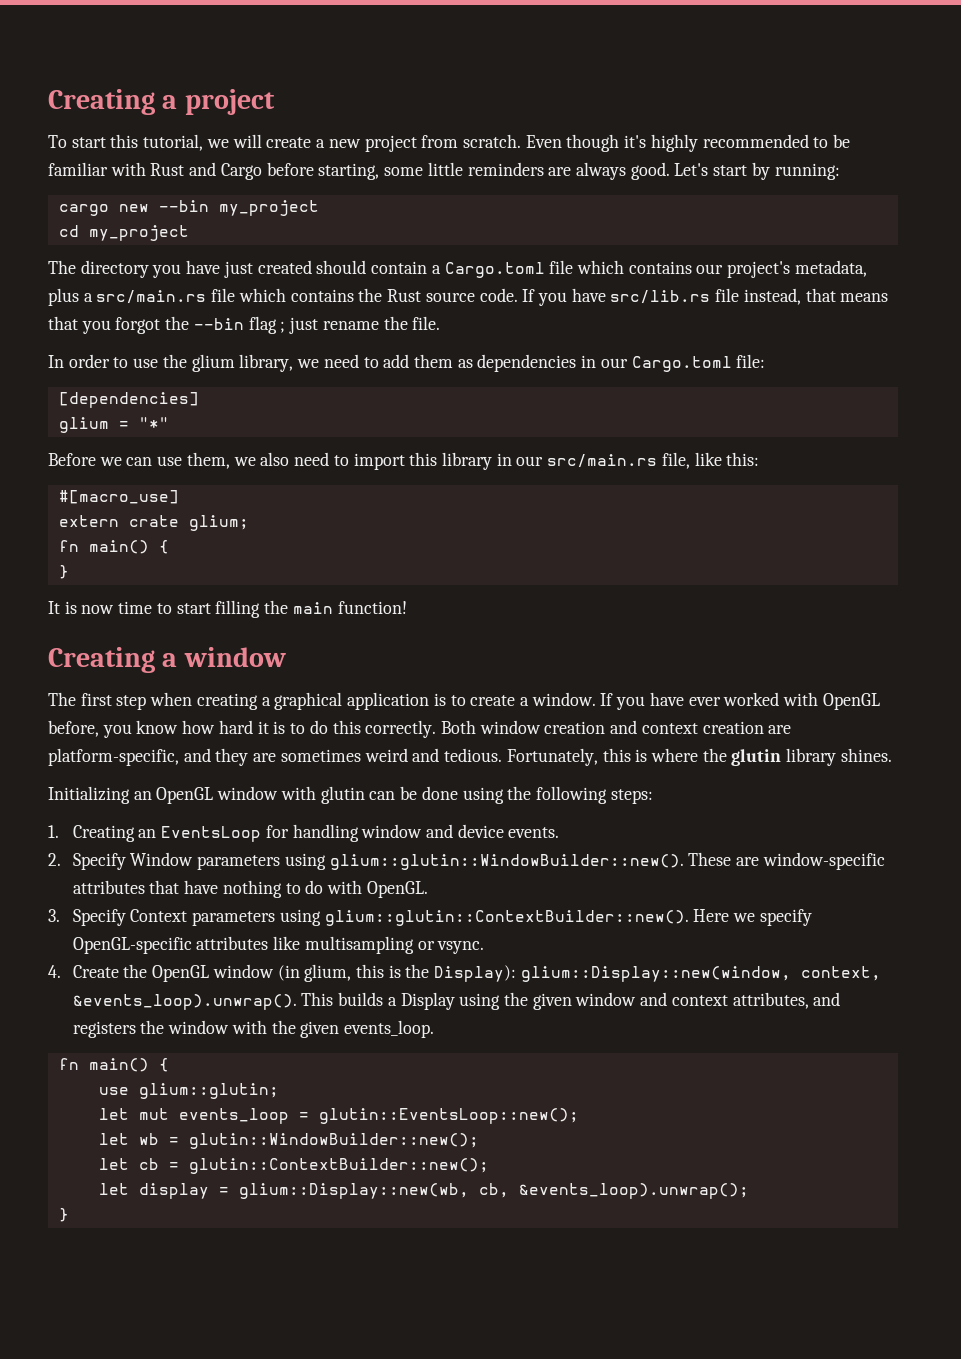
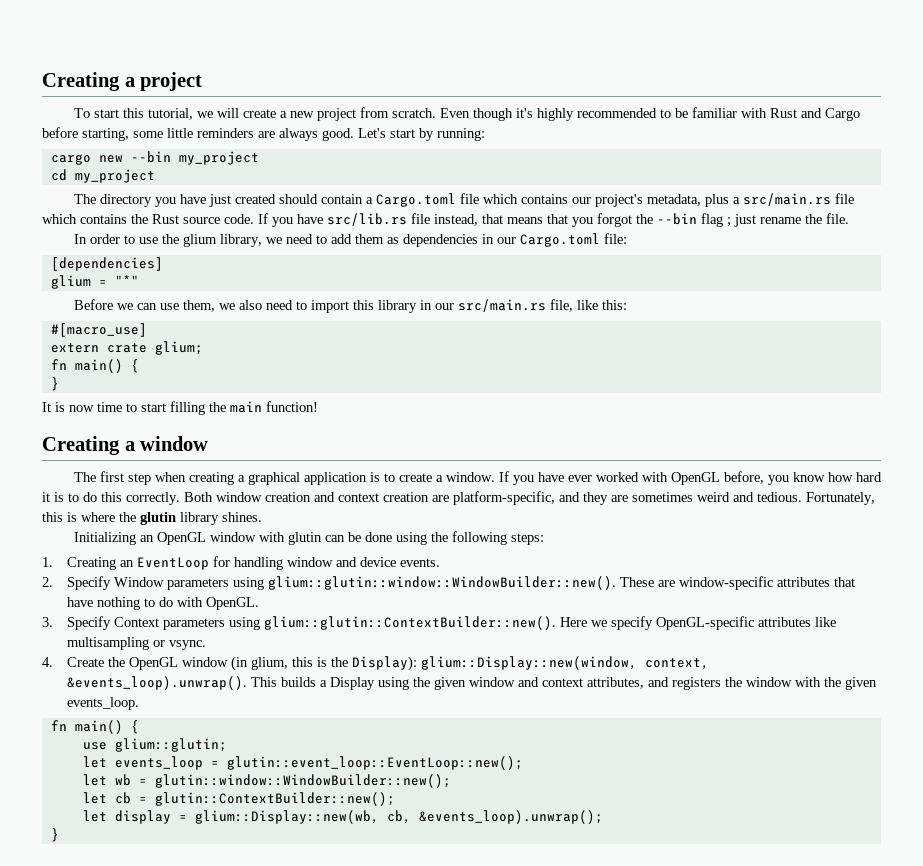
- 1. Creating an EventsLoop for handling window and device events.
+ 1. Creating an EventLoop for handling window and device events.
- 2. Specify Window parameters using glium::glutin::WindowBuilder::new().
+ 2. Specify Window parameters using glium::glutin::window::WindowBuilder::new().
- let mut events_loop = glutin::EventsLoop::new();
+ let events_loop = glutin::event_loop::EventLoop::new();
- let wb = glutin::WindowBuilder::new();
+ let wb = glutin::window::WindowBuilder::new();

